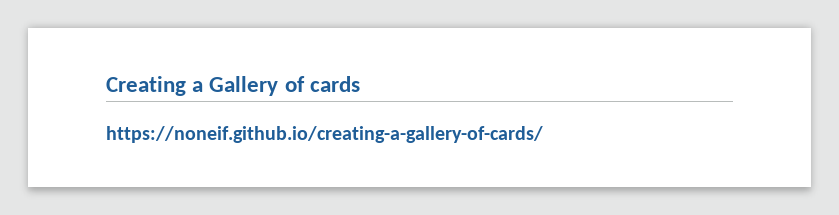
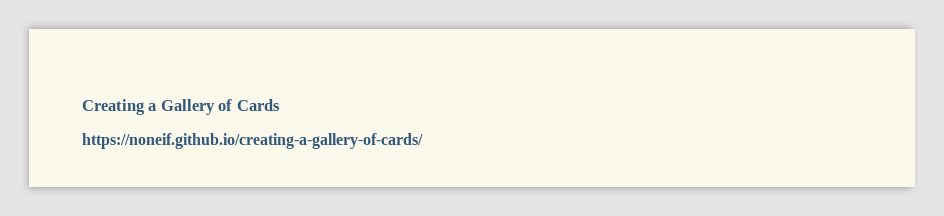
- Creating a Gallery of cards
+ Creating a Gallery of Cards

